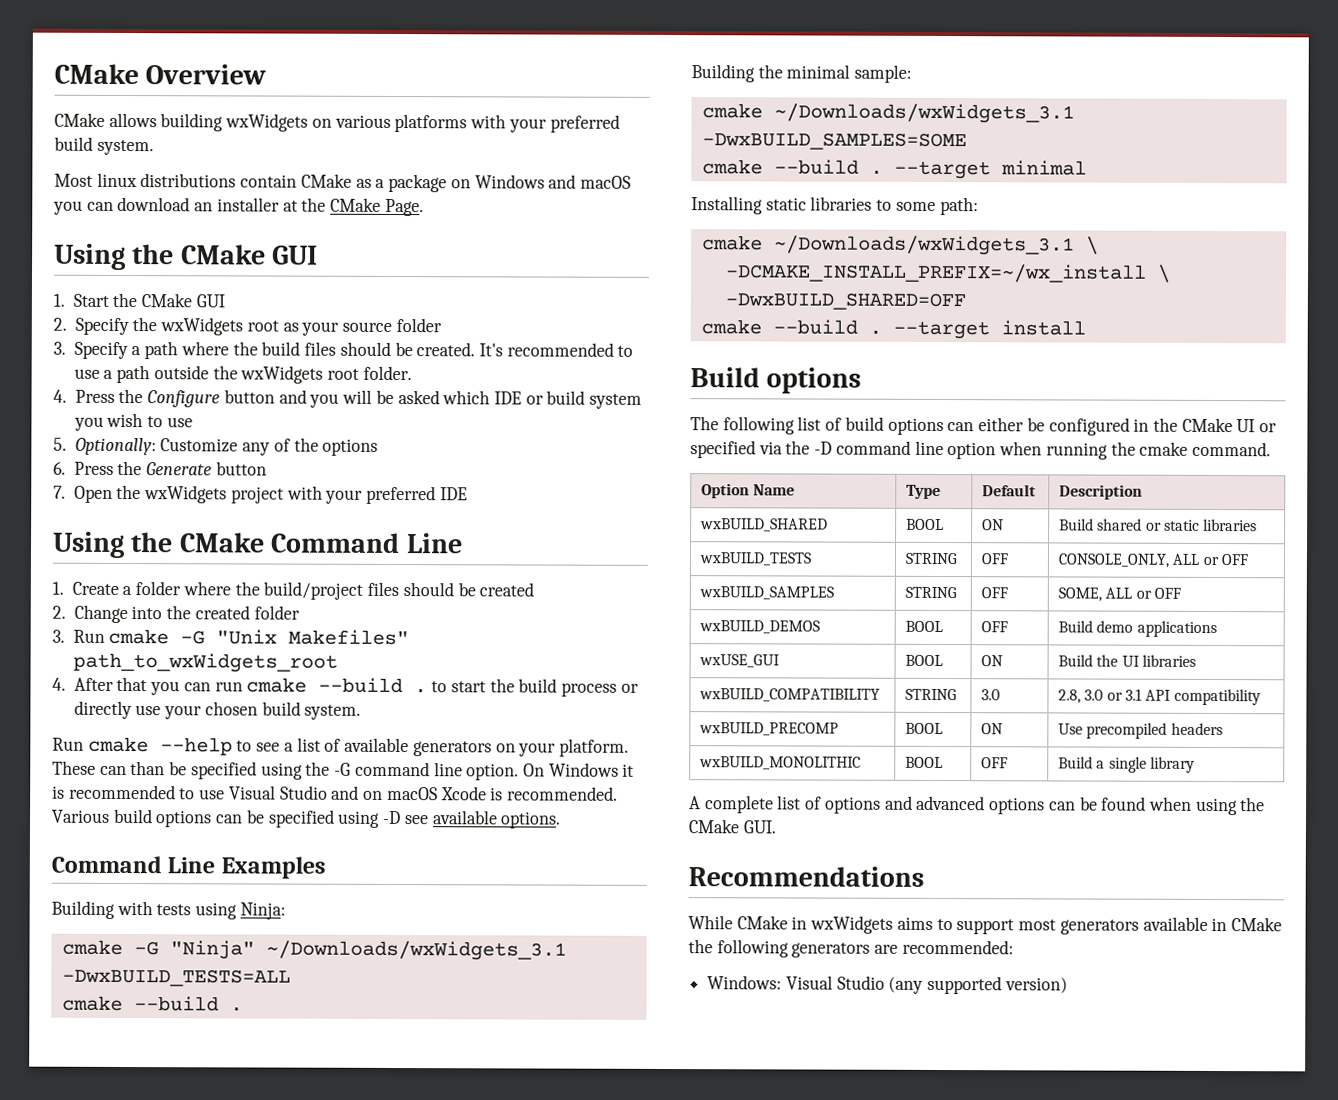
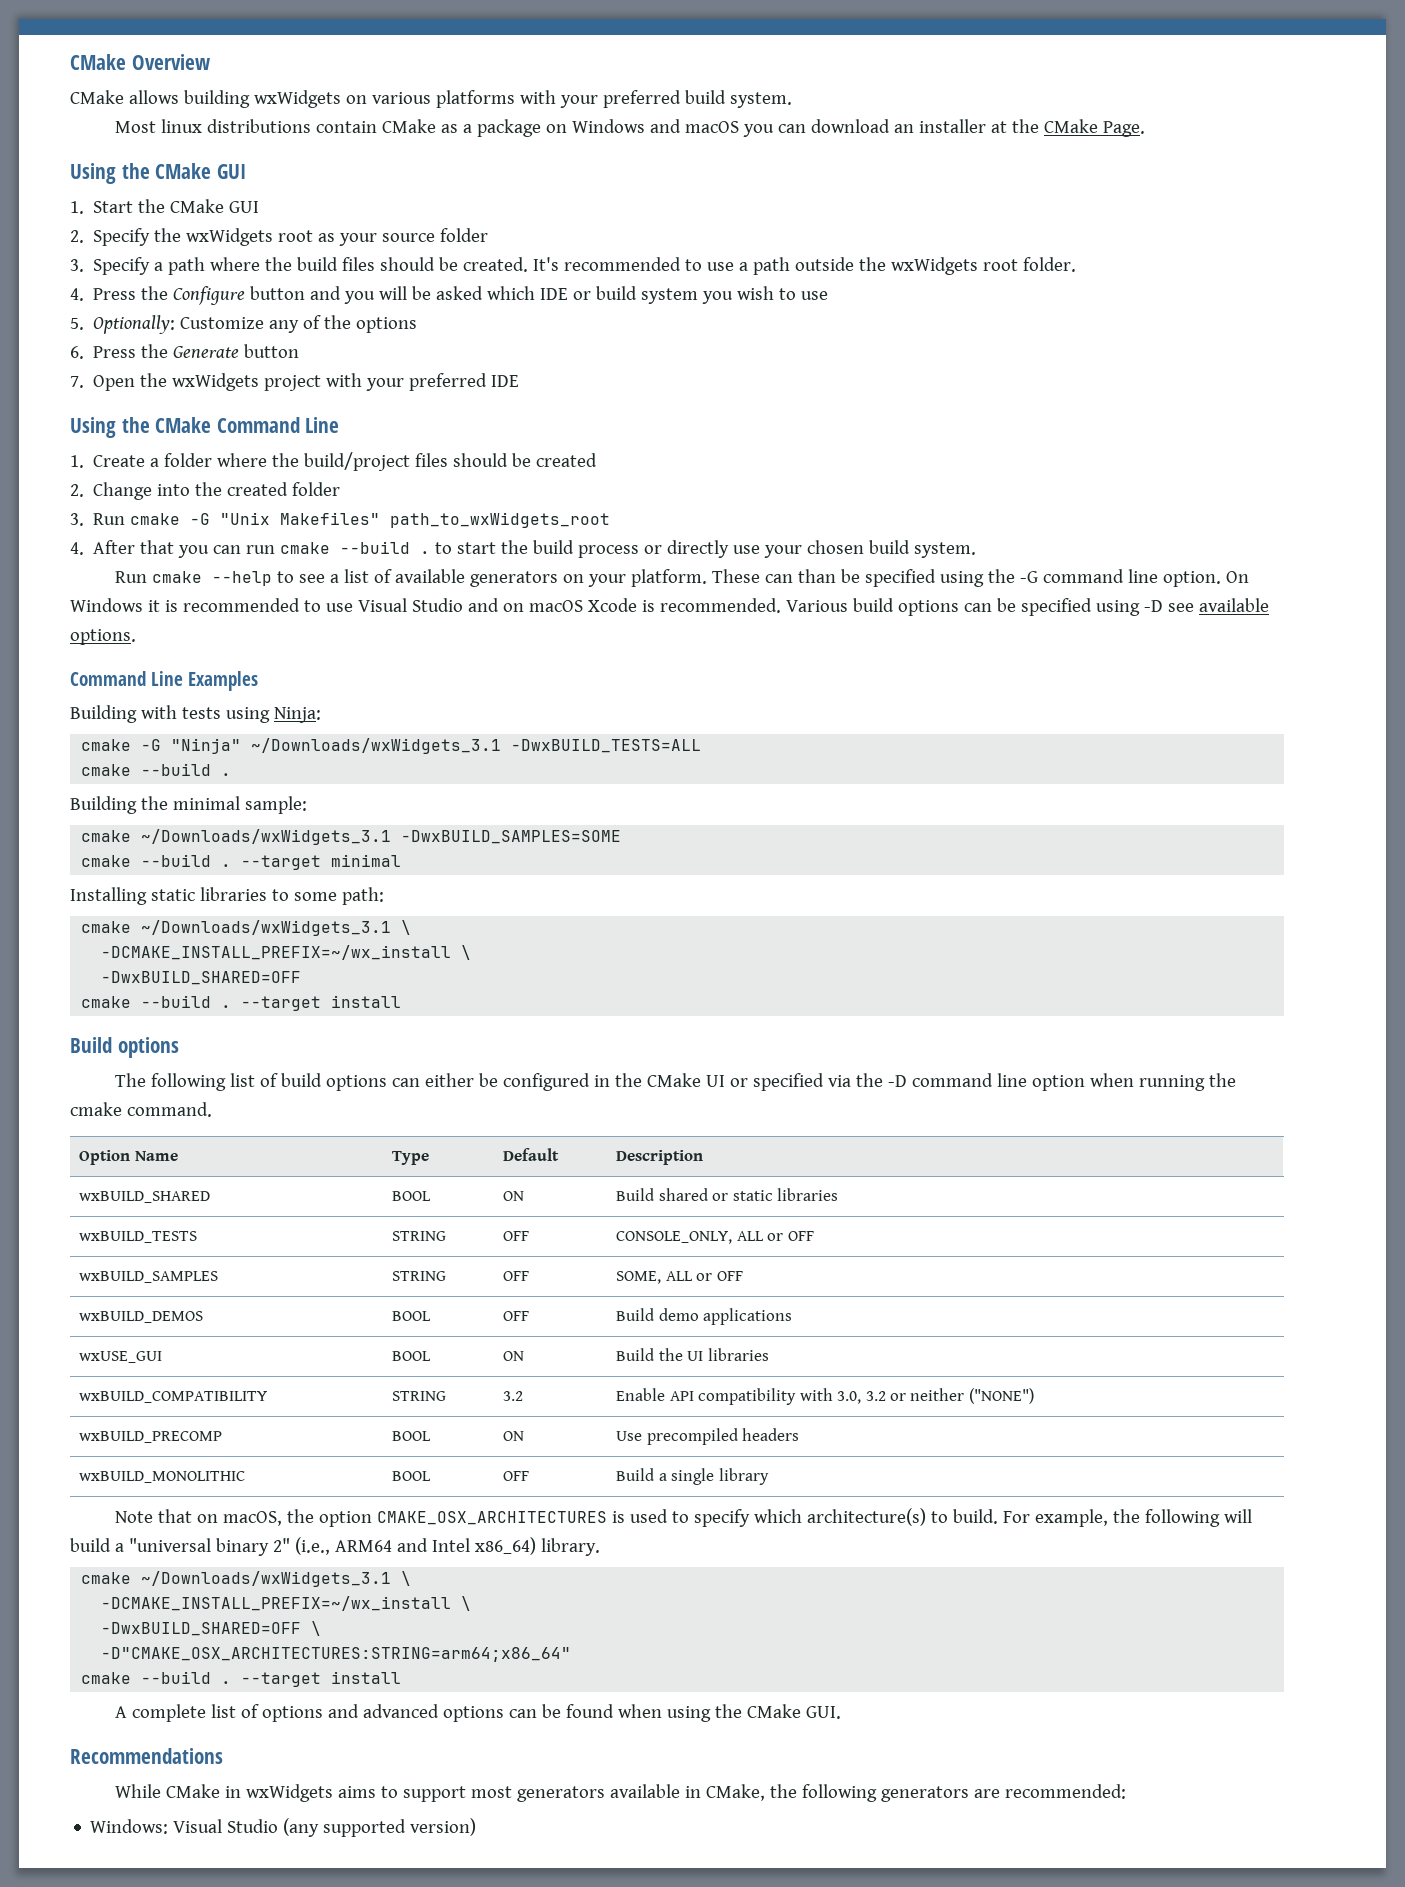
- wxBUILD_COMPATIBILITY | STRING | 3.0 | 2.8, 3.0 or 3.1 API compatibility
+ wxBUILD_COMPATIBILITY | STRING | 3.2 | Enable API compatibility with 3.0, 3.2 or neither ("NONE")
+ Note that on macOS, the option CMAKE_OSX_ARCHITECTURES is used to specify which architecture(s) to build. For example, the following will build a "universal binary 2" (i.e., ARM64 and Intel x86_64) library.
+ cmake ~/Downloads/wxWidgets_3.1 \
+ -DCMAKE_INSTALL_PREFIX=~/wx_install \
+ -DwxBUILD_SHARED=OFF \
+ -D"CMAKE_OSX_ARCHITECTURES:STRING=arm64;x86_64"
+ cmake --build . --target install
- While CMake in wxWidgets aims to support most generators available in CMake the following generators are recommended:
+ While CMake in wxWidgets aims to support most generators available in CMake, the following generators are recommended:

